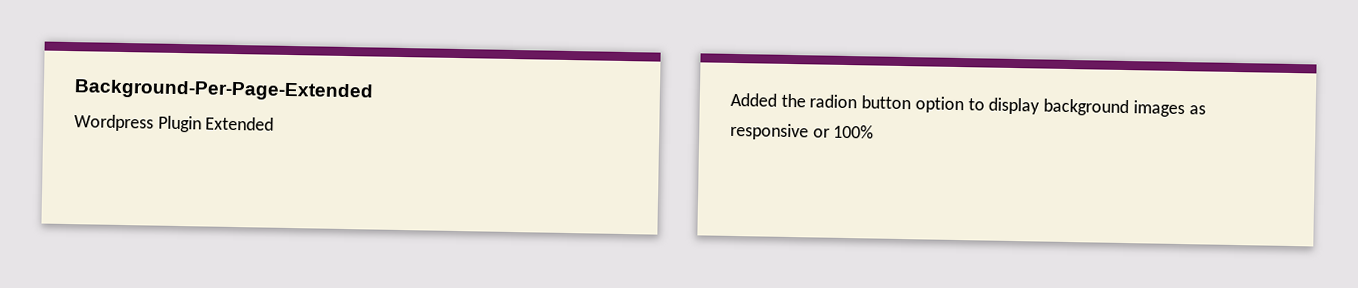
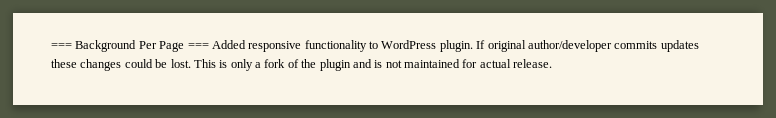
- Background-Per-Page-Extended
- Wordpress Plugin Extended
- Added the radion button option to display background images as responsive or 100%
+ === Background Per Page === Added responsive functionality to WordPress plugin. If original author/developer commits updates these changes could be lost. This is only a fork of the plugin and is not maintained for actual release.

